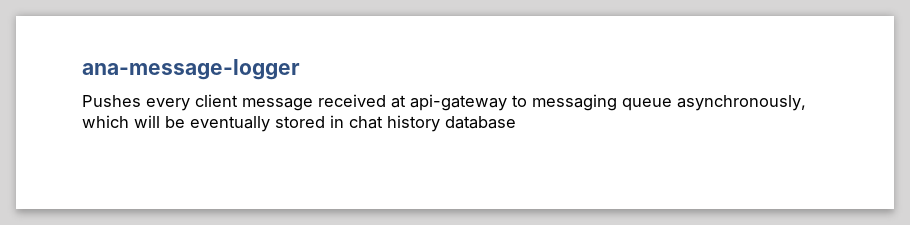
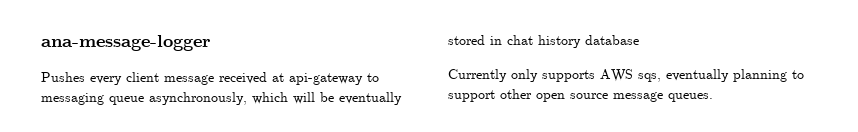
+ Currently only supports AWS sqs, eventually planning to support other open source message queues.

